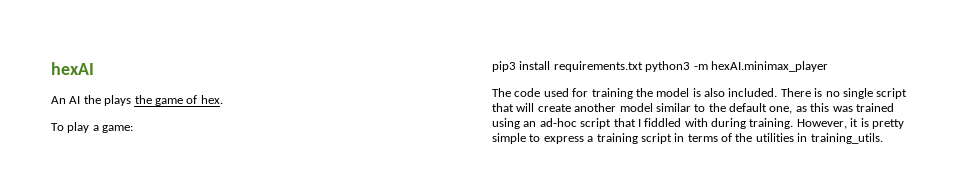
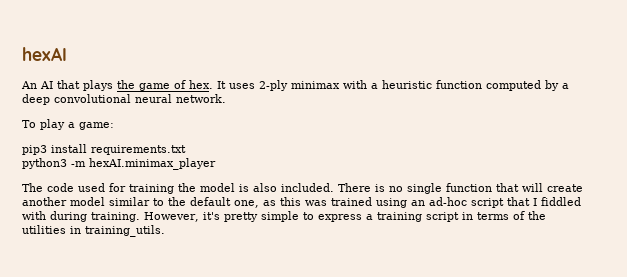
- An AI the plays the game of hex.
+ An AI that plays the game of hex. It uses 2-ply minimax with a heuristic function computed by a deep convolutional neural network.
- pip3 install requirements.txt python3 -m hexAI.minimax_player
+ pip3 install requirements.txt
+ python3 -m hexAI.minimax_player
- There is no single script that will create another model similar to the default one, as this was trained using an ad-hoc script that I fiddled with during training.
+ There is no single function that will create another model similar to the default one, as this was trained using an ad-hoc script that I fiddled with during training.
- However, it is pretty simple to express a training script in terms of the utilities in training_utils.
+ However, it's pretty simple to express a training script in terms of the utilities in training_utils.

